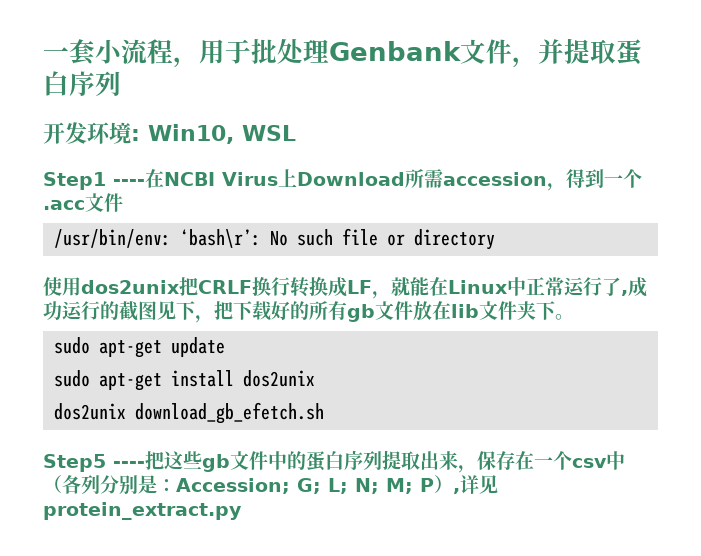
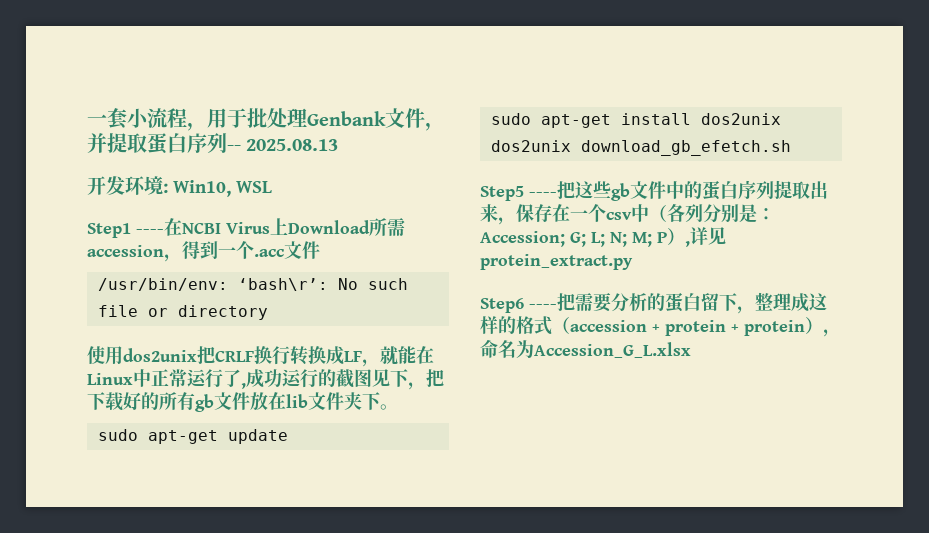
- 一套小流程，用于批处理Genbank文件，并提取蛋白序列
+ 一套小流程，用于批处理Genbank文件，并提取蛋白序列-- 2025.08.13
+ Step6 ----把需要分析的蛋白留下，整理成这样的格式（accession + protein + protein），命名为Accession_G_L.xlsx

